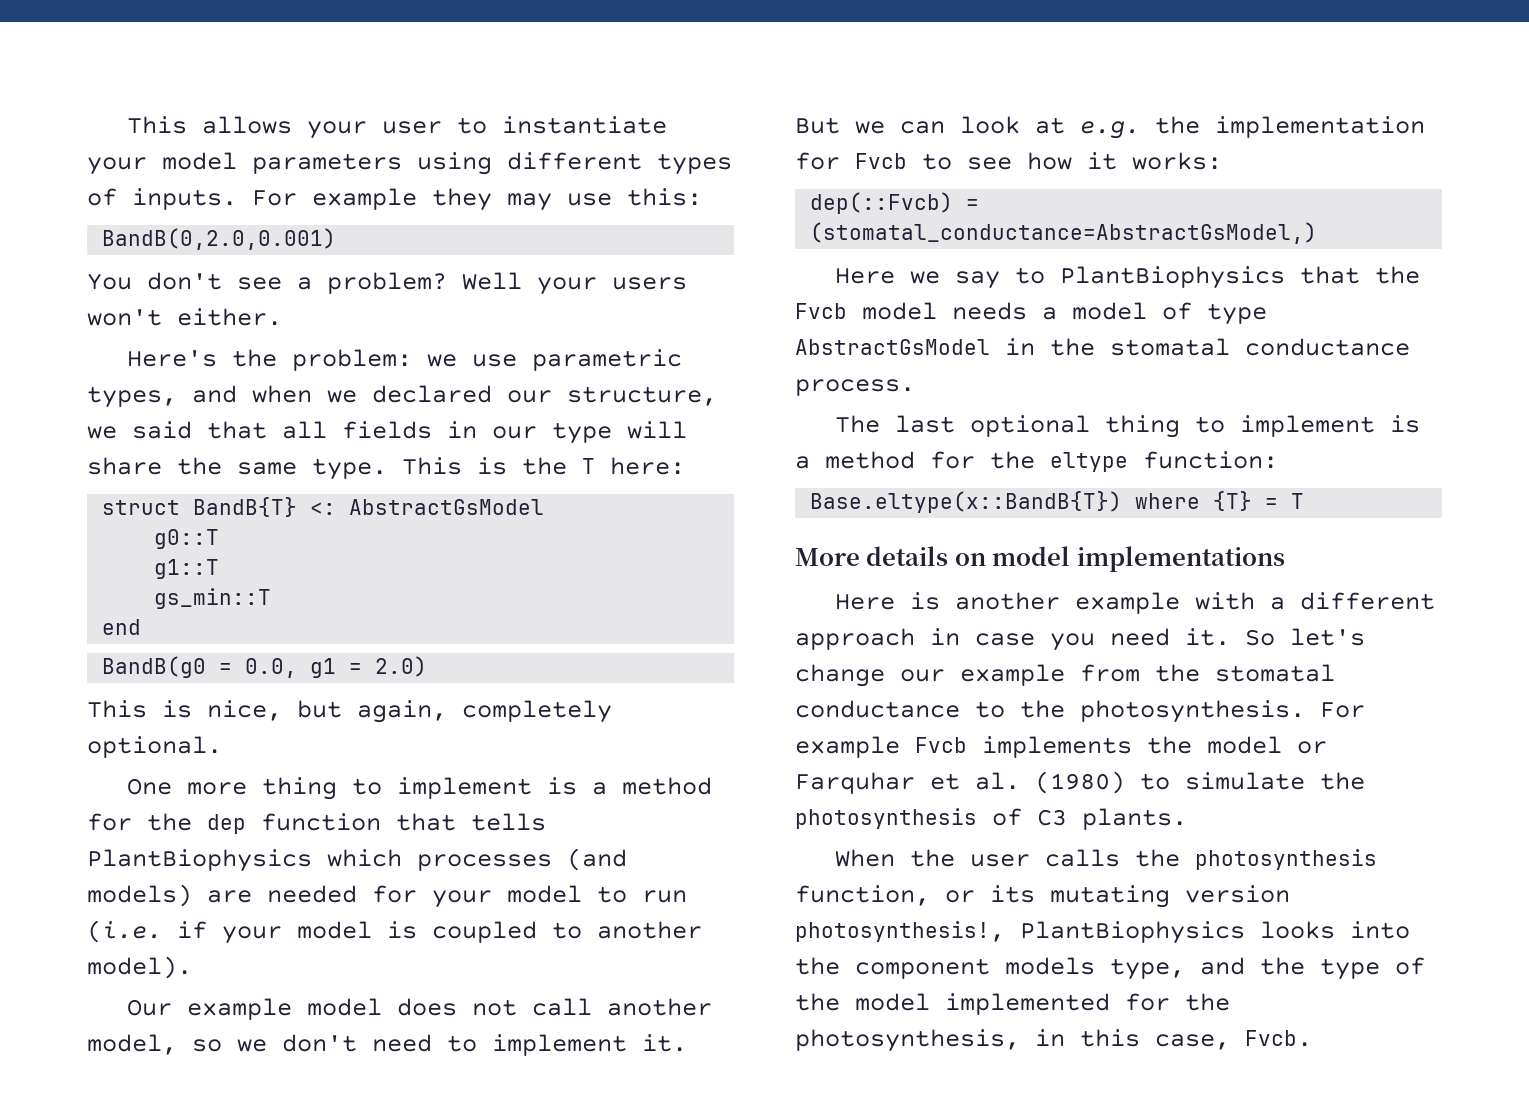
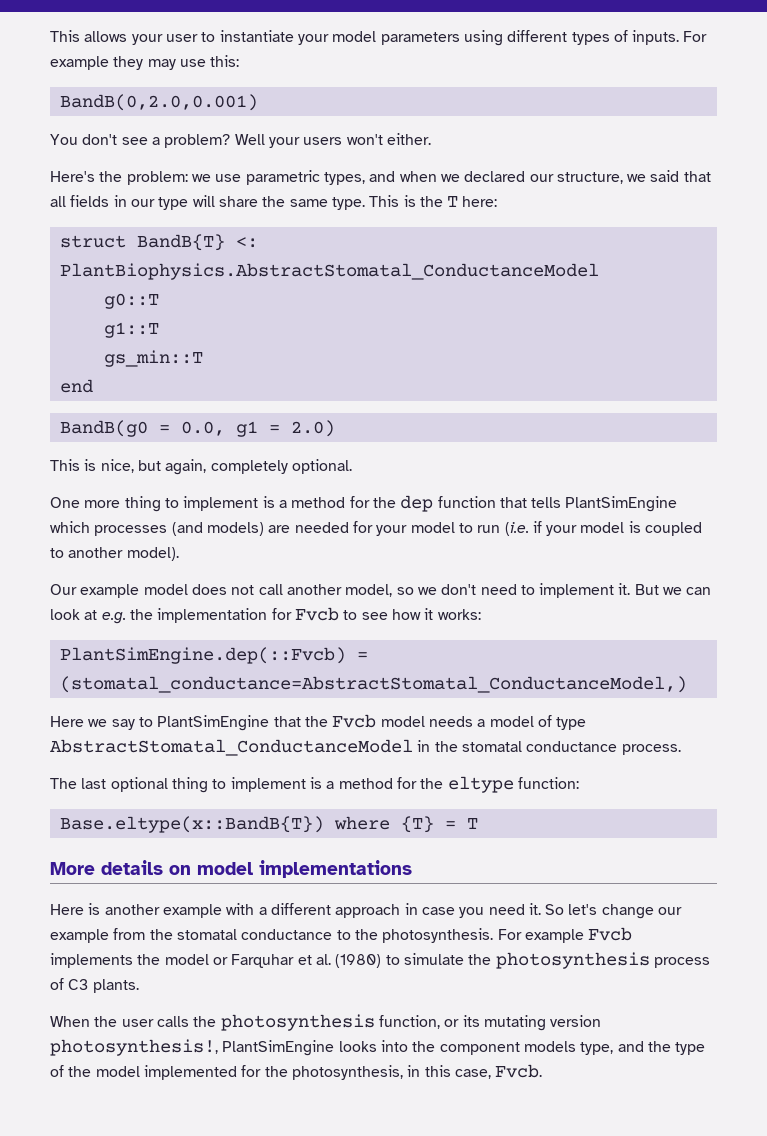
- struct BandB{T} <: AbstractGsModel
+ struct BandB{T} <: PlantBiophysics.AbstractStomatal_ConductanceModel
- One more thing to implement is a method for the dep function that tells PlantBiophysics which processes (and models) are needed for your model to run (i.e. if your model is coupled to another model).
+ One more thing to implement is a method for the dep function that tells PlantSimEngine which processes (and models) are needed for your model to run (i.e. if your model is coupled to another model).
- dep(::Fvcb) = (stomatal_conductance=AbstractGsModel,)
+ PlantSimEngine.dep(::Fvcb) = (stomatal_conductance=AbstractStomatal_ConductanceModel,)
- Here we say to PlantBiophysics that the Fvcb model needs a model of type AbstractGsModel in the stomatal conductance process.
+ Here we say to PlantSimEngine that the Fvcb model needs a model of type AbstractStomatal_ConductanceModel in the stomatal conductance process.
- For example Fvcb implements the model or Farquhar et al. (1980) to simulate the photosynthesis of C3 plants.
+ For example Fvcb implements the model or Farquhar et al. (1980) to simulate the photosynthesis process of C3 plants.
- When the user calls the photosynthesis function, or its mutating version photosynthesis!, PlantBiophysics looks into the component models type, and the type of the model implemented for the photosynthesis, in this case, Fvcb.
+ When the user calls the photosynthesis function, or its mutating version photosynthesis!, PlantSimEngine looks into the component models type, and the type of the model implemented for the photosynthesis, in this case, Fvcb.

